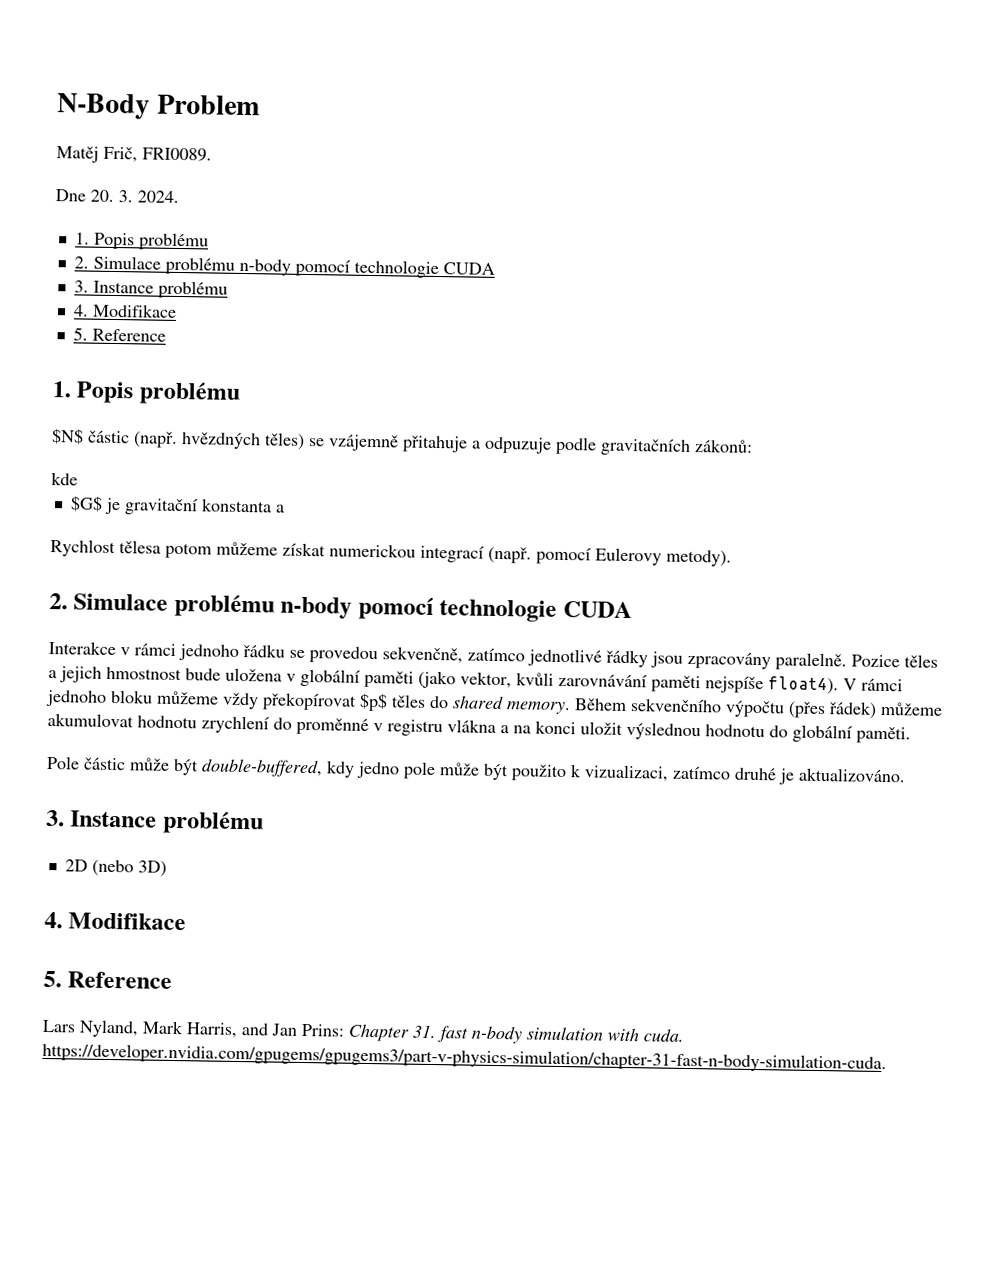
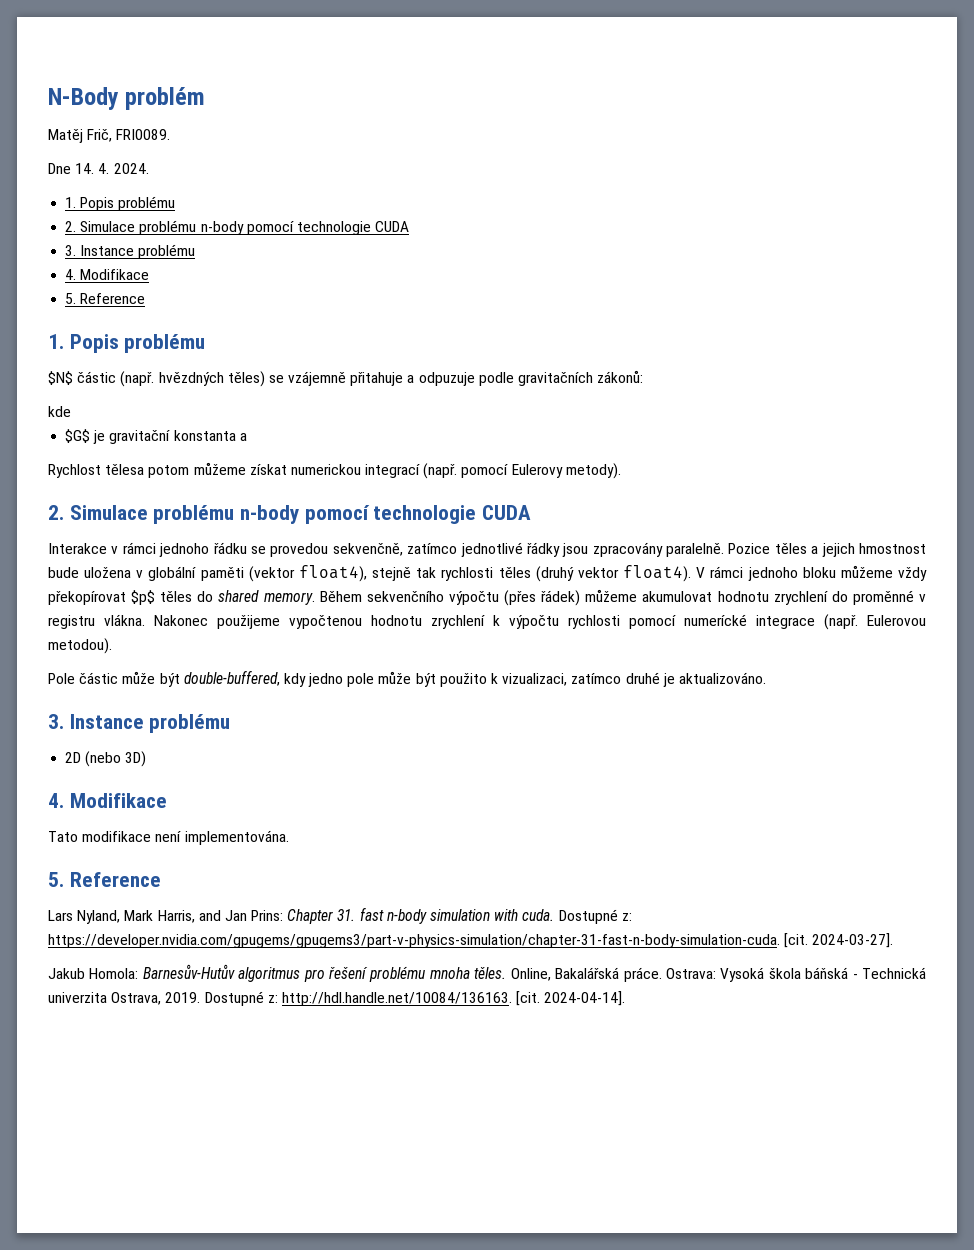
- N-Body Problem
+ N-Body problém
- Dne 20. 3. 2024.
+ Dne 14. 4. 2024.
- Pozice těles a jejich hmostnost bude uložena v globální paměti (jako vektor, kvůli zarovnávání paměti nejspíše float4).
+ Pozice těles a jejich hmostnost bude uložena v globální paměti (vektor float4), stejně tak rychlosti těles (druhý vektor float4).
- Během sekvenčního výpočtu (přes řádek) můžeme akumulovat hodnotu zrychlení do proměnné v registru vlákna a na konci uložit výslednou hodnotu do globální paměti.
+ Během sekvenčního výpočtu (přes řádek) můžeme akumulovat hodnotu zrychlení do proměnné v registru vlákna. Nakonec použijeme vypočtenou hodnotu zrychlení k výpočtu rychlosti pomocí numerícké integrace (např. Eulerovou metodou).
+ Tato modifikace není implementována.
- Lars Nyland, Mark Harris, and Jan Prins: Chapter 31. fast n-body simulation with cuda. https://developer.nvidia.com/gpugems/gpugems3/part-v-physics-simulation/chapter-31-fast-n-body-simulation-cuda.
+ Lars Nyland, Mark Harris, and Jan Prins: Chapter 31. fast n-body simulation with cuda. Dostupné z: https://developer.nvidia.com/gpugems/gpugems3/part-v-physics-simulation/chapter-31-fast-n-body-simulation-cuda. [cit. 2024-03-27].
+ Jakub Homola: Barnesův-Hutův algoritmus pro řešení problému mnoha těles. Online, Bakalářská práce. Ostrava: Vysoká škola báňská - Technická univerzita Ostrava, 2019. Dostupné z: http://hdl.handle.net/10084/136163. [cit. 2024-04-14].

